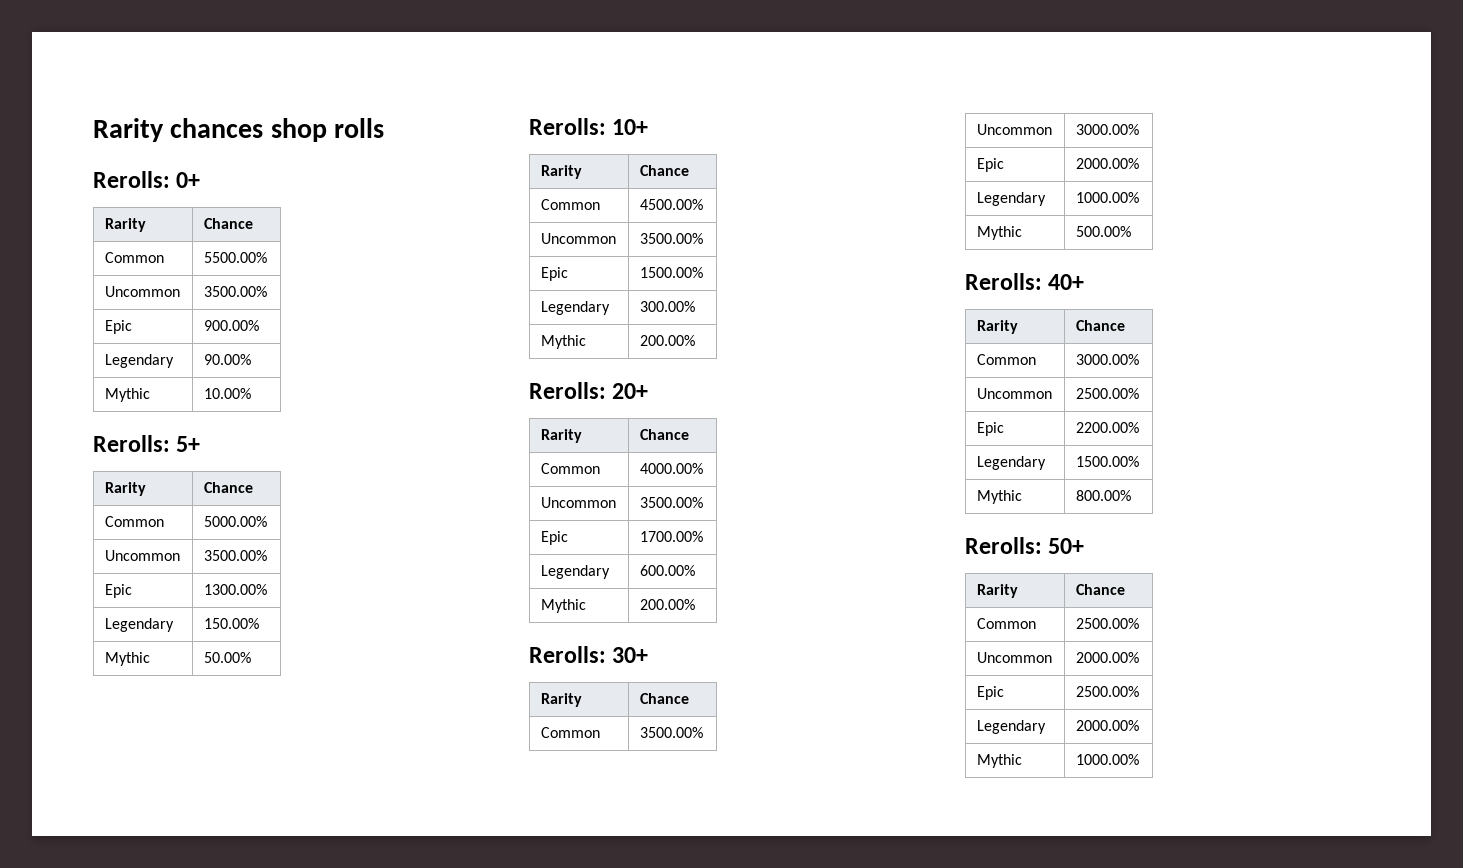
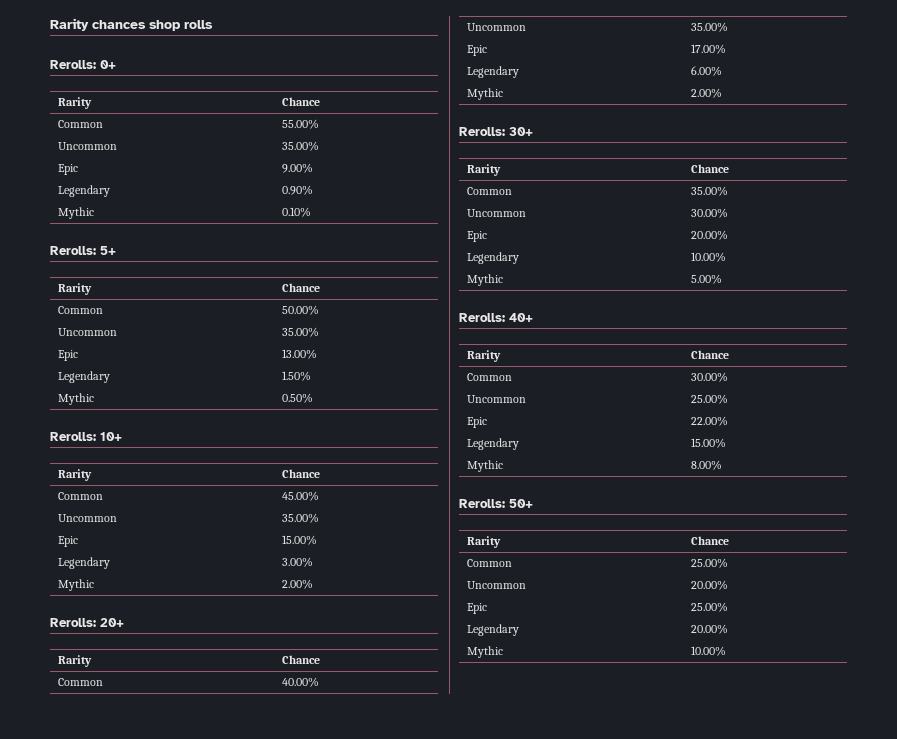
- Common | 5500.00%
- Uncommon | 3500.00%
- Epic | 900.00%
- Legendary | 90.00%
- Mythic | 10.00%
+ Common | 55.00%
+ Uncommon | 35.00%
+ Epic | 9.00%
+ Legendary | 0.90%
+ Mythic | 0.10%
- Common | 5000.00%
- Uncommon | 3500.00%
- Epic | 1300.00%
- Legendary | 150.00%
- Mythic | 50.00%
+ Common | 50.00%
+ Uncommon | 35.00%
+ Epic | 13.00%
+ Legendary | 1.50%
+ Mythic | 0.50%
- Common | 4500.00%
- Uncommon | 3500.00%
- Epic | 1500.00%
- Legendary | 300.00%
- Mythic | 200.00%
+ Common | 45.00%
+ Uncommon | 35.00%
+ Epic | 15.00%
+ Legendary | 3.00%
+ Mythic | 2.00%
- Common | 4000.00%
- Uncommon | 3500.00%
- Epic | 1700.00%
- Legendary | 600.00%
- Mythic | 200.00%
+ Common | 40.00%
+ Uncommon | 35.00%
+ Epic | 17.00%
+ Legendary | 6.00%
+ Mythic | 2.00%
- Common | 3500.00%
- Uncommon | 3000.00%
- Epic | 2000.00%
- Legendary | 1000.00%
- Mythic | 500.00%
+ Common | 35.00%
+ Uncommon | 30.00%
+ Epic | 20.00%
+ Legendary | 10.00%
+ Mythic | 5.00%
- Common | 3000.00%
- Uncommon | 2500.00%
- Epic | 2200.00%
- Legendary | 1500.00%
- Mythic | 800.00%
+ Common | 30.00%
+ Uncommon | 25.00%
+ Epic | 22.00%
+ Legendary | 15.00%
+ Mythic | 8.00%
- Common | 2500.00%
- Uncommon | 2000.00%
- Epic | 2500.00%
- Legendary | 2000.00%
- Mythic | 1000.00%
+ Common | 25.00%
+ Uncommon | 20.00%
+ Epic | 25.00%
+ Legendary | 20.00%
+ Mythic | 10.00%

